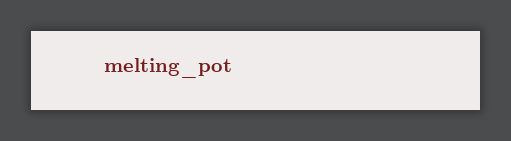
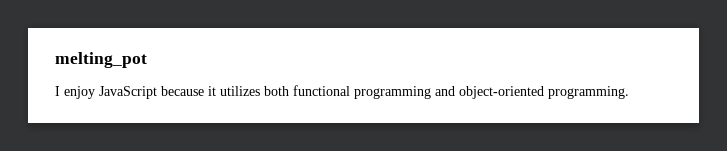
+ I enjoy JavaScript because it utilizes both functional programming and object-oriented programming.

